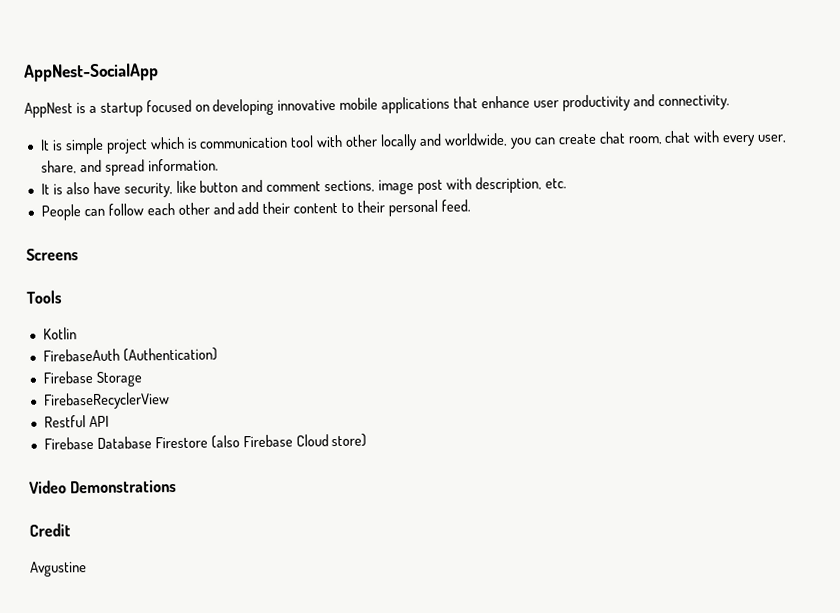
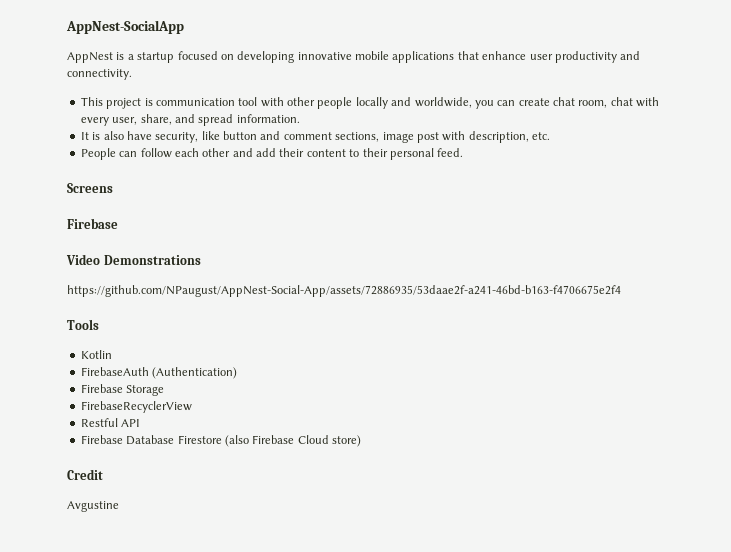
- It is simple project which is communication tool with other locally and worldwide, you can create chat room, chat with every user, share, and spread information.
+ This project is communication tool with other people locally and worldwide, you can create chat room, chat with every user, share, and spread information.
  Screens
+ Firebase
+ Video Demonstrations
+ https://github.com/NPaugust/AppNest-Social-App/assets/72886935/53daae2f-a241-46bd-b163-f4706675e2f4
- Video Demonstrations

